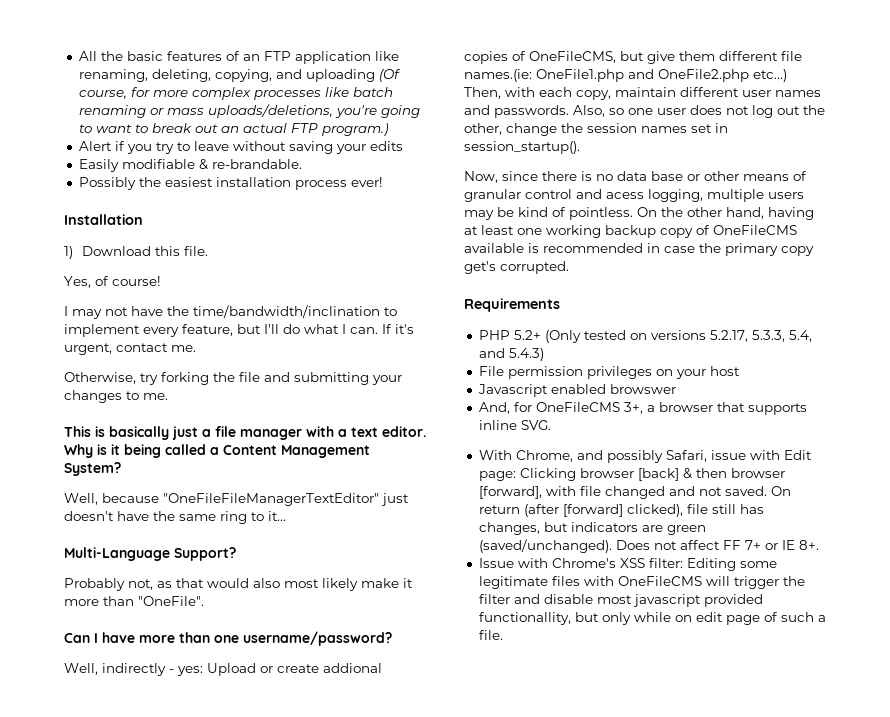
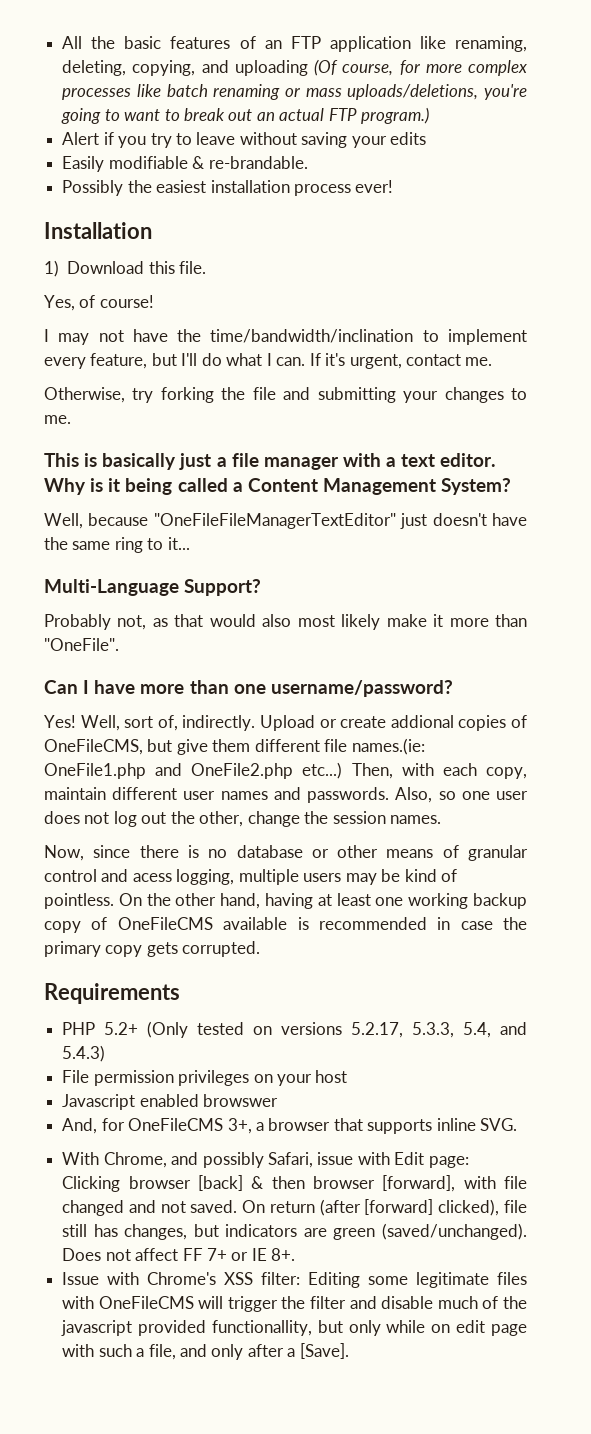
- Well, indirectly - yes: Upload or create addional copies of OneFileCMS, but give them different file names.(ie: OneFile1.php and OneFile2.php etc...)
+ Yes! Well, sort of, indirectly. Upload or create addional copies of OneFileCMS, but give them different file names.(ie: OneFile1.php and OneFile2.php etc...)
- Also, so one user does not log out the other, change the session names set in session_startup().
+ Also, so one user does not log out the other, change the session names.
- Now, since there is no data base or other means of granular control and acess logging, multiple users may be kind of pointless.
+ Now, since there is no database or other means of granular control and acess logging, multiple users may be kind of pointless.
- On the other hand, having at least one working backup copy of OneFileCMS available is recommended in case the primary copy get's corrupted.
+ On the other hand, having at least one working backup copy of OneFileCMS available is recommended in case the primary copy gets corrupted.
- Issue with Chrome's XSS filter: Editing some legitimate files with OneFileCMS will trigger the filter and disable most javascript provided functionallity, but only while on edit page of such a file.
+ Issue with Chrome's XSS filter: Editing some legitimate files with OneFileCMS will trigger the filter and disable much of the javascript provided functionallity, but only while on edit page with such a file, and only after a [Save].

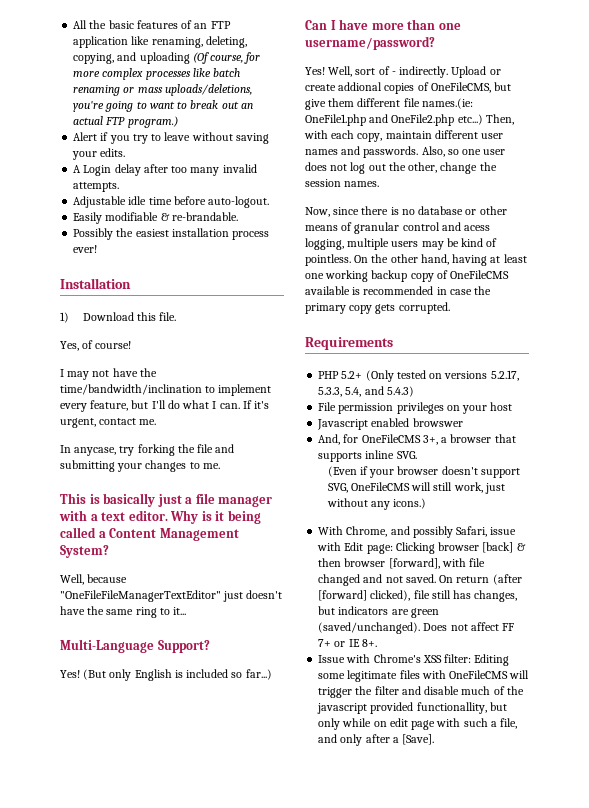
- Alert if you try to leave without saving your edits
+ Alert if you try to leave without saving your edits.
+ A Login delay after too many invalid attempts.
+ Adjustable idle time before auto-logout.
- Otherwise, try forking the file and submitting your changes to me.
+ In anycase, try forking the file and submitting your changes to me.
- Probably not, as that would also most likely make it more than "OneFile".
+ Yes! (But only English is included so far...)
- Well, sort of, indirectly.
+ Well, sort of - indirectly.
+ (Even if your browser doesn't support SVG, OneFileCMS will still work, just without any icons.)

